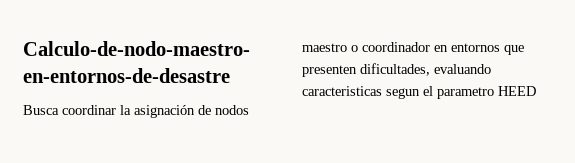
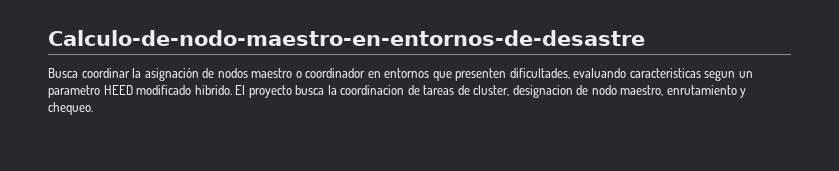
- Busca coordinar la asignación de nodos maestro o coordinador en entornos que presenten dificultades, evaluando caracteristicas segun el parametro HEED
+ Busca coordinar la asignación de nodos maestro o coordinador en entornos que presenten dificultades, evaluando caracteristicas segun un parametro HEED modificado hibrido. El proyecto busca la coordinacion de tareas de cluster, designacion de nodo maestro, enrutamiento y chequeo.

